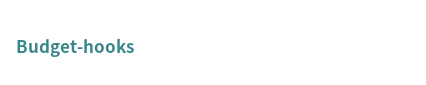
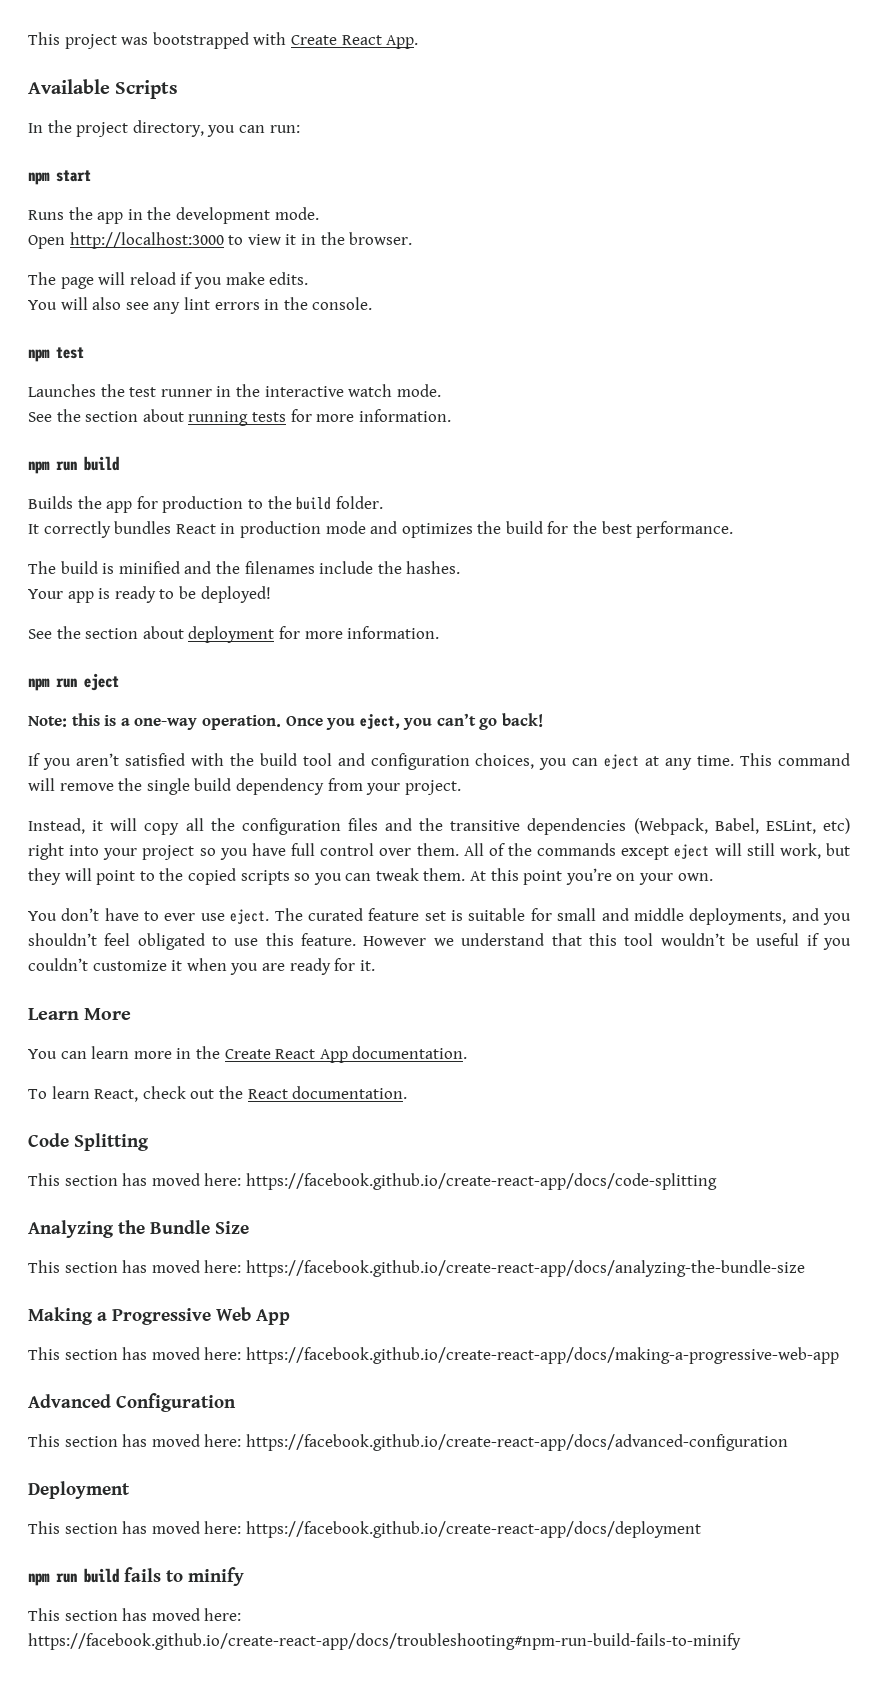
- Budget-hooks
+ This project was bootstrapped with Create React App.
+ Available Scripts
+ In the project directory, you can run:
+ npm start
+ Runs the app in the development mode.
+ Open http://localhost:3000 to view it in the browser.
+ The page will reload if you make edits.
+ You will also see any lint errors in the console.
+ npm test
+ Launches the test runner in the interactive watch mode.
+ See the section about running tests for more information.
+ npm run build
+ Builds the app for production to the build folder.
+ It correctly bundles React in production mode and optimizes the build for the best performance.
+ The build is minified and the filenames include the hashes.
+ Your app is ready to be deployed!
+ See the section about deployment for more information.
+ npm run eject
+ Note: this is a one-way operation. Once you eject, you can’t go back!
+ If you aren’t satisfied with the build tool and configuration choices, you can eject at any time. This command will remove the single build dependency from your project.
+ Instead, it will copy all the configuration files and the transitive dependencies (Webpack, Babel, ESLint, etc) right into your project so you have full control over them. All of the commands except eject will still work, but they will point to the copied scripts so you can tweak them. At this point you’re on your own.
+ You don’t have to ever use eject. The curated feature set is suitable for small and middle deployments, and you shouldn’t feel obligated to use this feature. However we understand that this tool wouldn’t be useful if you couldn’t customize it when you are ready for it.
+ Learn More
+ You can learn more in the Create React App documentation.
+ To learn React, check out the React documentation.
+ Code Splitting
+ This section has moved here: https://facebook.github.io/create-react-app/docs/code-splitting
+ Analyzing the Bundle Size
+ This section has moved here: https://facebook.github.io/create-react-app/docs/analyzing-the-bundle-size
+ Making a Progressive Web App
+ This section has moved here: https://facebook.github.io/create-react-app/docs/making-a-progressive-web-app
+ Advanced Configuration
+ This section has moved here: https://facebook.github.io/create-react-app/docs/advanced-configuration
+ Deployment
+ This section has moved here: https://facebook.github.io/create-react-app/docs/deployment
+ npm run build fails to minify
+ This section has moved here: https://facebook.github.io/create-react-app/docs/troubleshooting#npm-run-build-fails-to-minify

